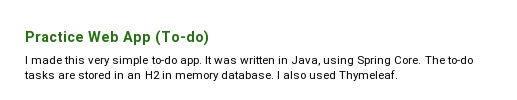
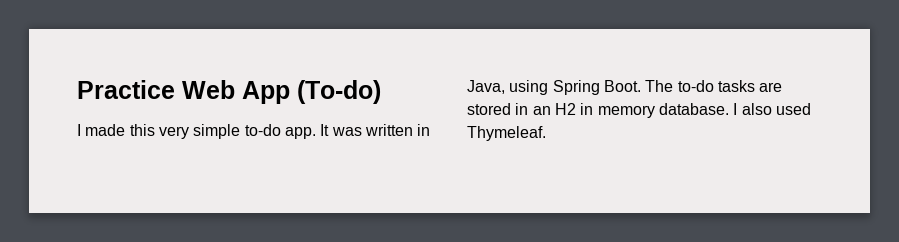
- It was written in Java, using Spring Core.
+ It was written in Java, using Spring Boot.

